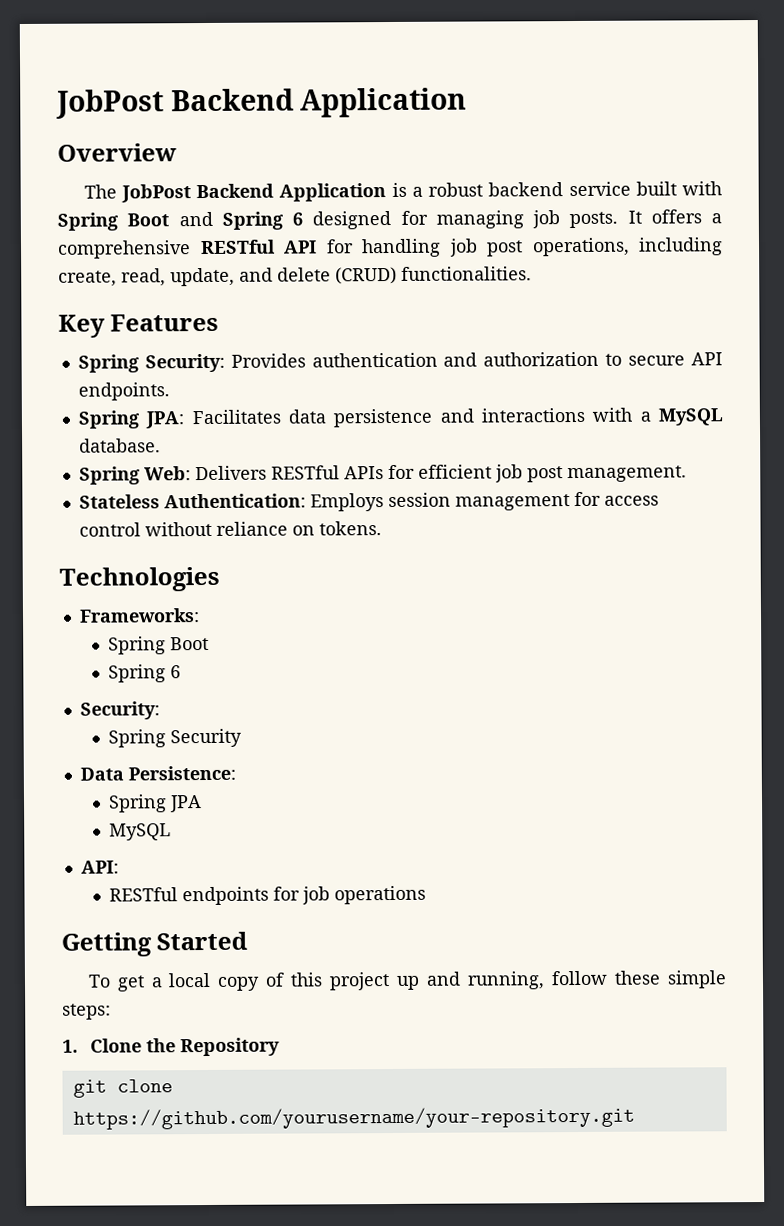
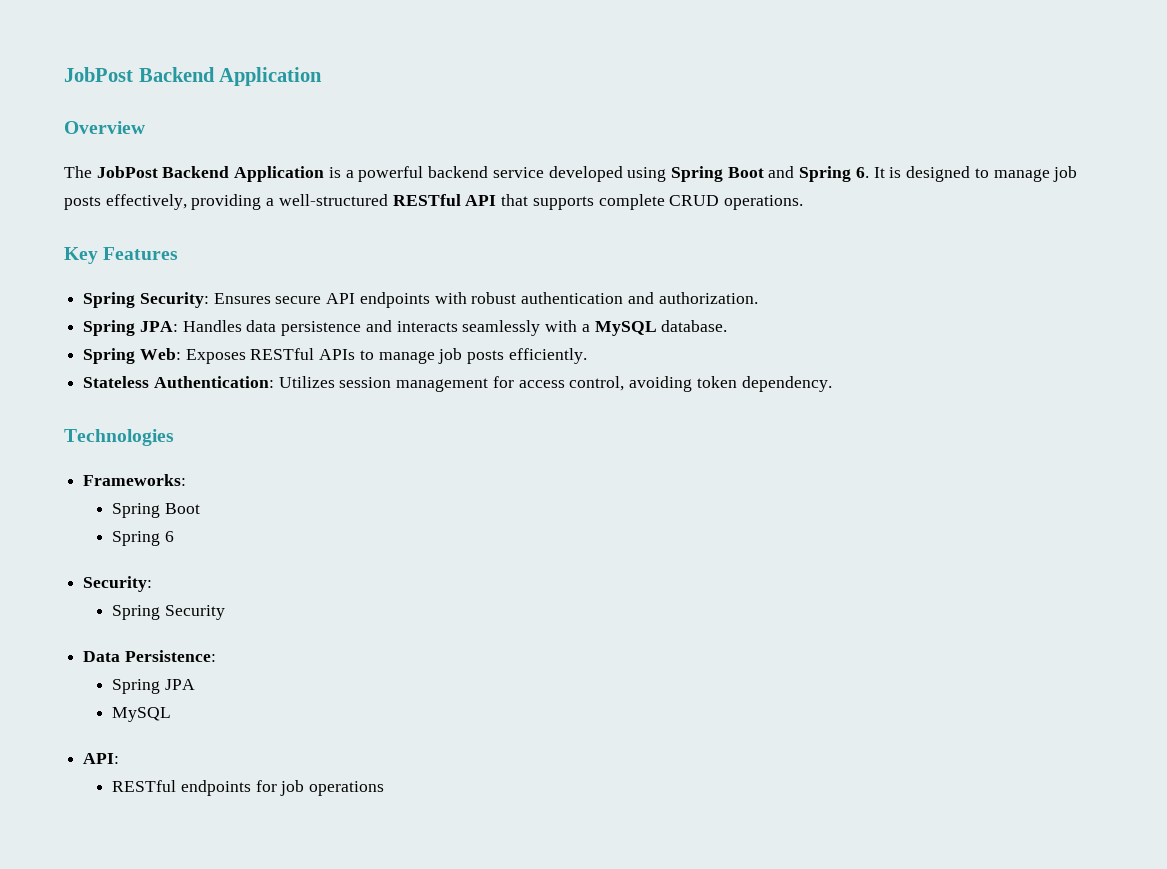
- The JobPost Backend Application is a robust backend service built with Spring Boot and Spring 6 designed for managing job posts. It offers a comprehensive RESTful API for handling job post operations, including create, read, update, and delete (CRUD) functionalities.
+ The JobPost Backend Application is a powerful backend service developed using Spring Boot and Spring 6. It is designed to manage job posts effectively, providing a well-structured RESTful API that supports complete CRUD operations.
  Key Features
- Spring Security: Provides authentication and authorization to secure API endpoints.
+ Spring Security: Ensures secure API endpoints with robust authentication and authorization.
- Spring JPA: Facilitates data persistence and interactions with a MySQL database.
+ Spring JPA: Handles data persistence and interacts seamlessly with a MySQL database.
- Spring Web: Delivers RESTful APIs for efficient job post management.
+ Spring Web: Exposes RESTful APIs to manage job posts efficiently.
- Stateless Authentication: Employs session management for access control without reliance on tokens.
+ Stateless Authentication: Utilizes session management for access control, avoiding token dependency.
- Getting Started
- To get a local copy of this project up and running, follow these simple steps:
- 1. Clone the Repository
- git clone https://github.com/yourusername/your-repository.git

